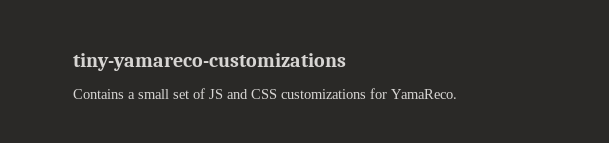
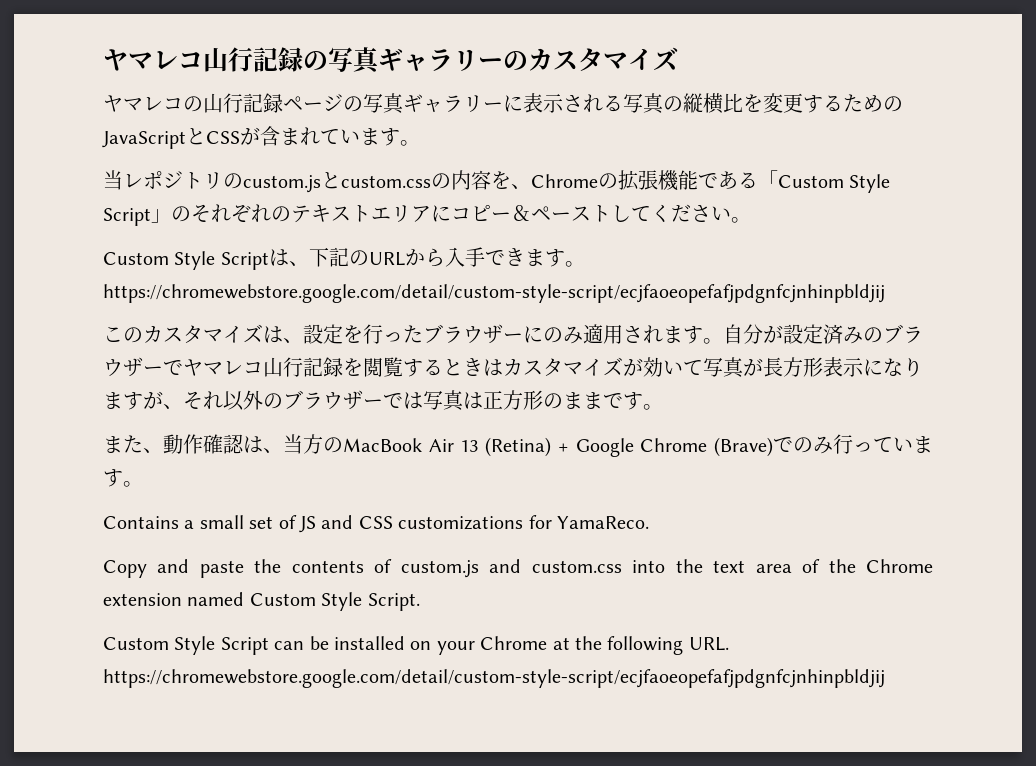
- tiny-yamareco-customizations
+ ヤマレコ山行記録の写真ギャラリーのカスタマイズ
+ ヤマレコの山行記録ページの写真ギャラリーに表示される写真の縦横比を変更するためのJavaScriptとCSSが含まれています。
+ 当レポジトリのcustom.jsとcustom.cssの内容を、Chromeの拡張機能である「Custom Style Script」のそれぞれのテキストエリアにコピー＆ペーストしてください。
+ Custom Style Scriptは、下記のURLから入手できます。https://chromewebstore.google.com/detail/custom-style-script/ecjfaoeopefafjpdgnfcjnhinpbldjij
+ このカスタマイズは、設定を行ったブラウザーにのみ適用されます。自分が設定済みのブラウザーでヤマレコ山行記録を閲覧するときはカスタマイズが効いて写真が長方形表示になりますが、それ以外のブラウザーでは写真は正方形のままです。
+ また、動作確認は、当方のMacBook Air 13 (Retina) + Google Chrome (Brave)でのみ行っています。
+ Copy and paste the contents of custom.js and custom.css into the text area of the Chrome extension named Custom Style Script.
+ Custom Style Script can be installed on your Chrome at the following URL. https://chromewebstore.google.com/detail/custom-style-script/ecjfaoeopefafjpdgnfcjnhinpbldjij

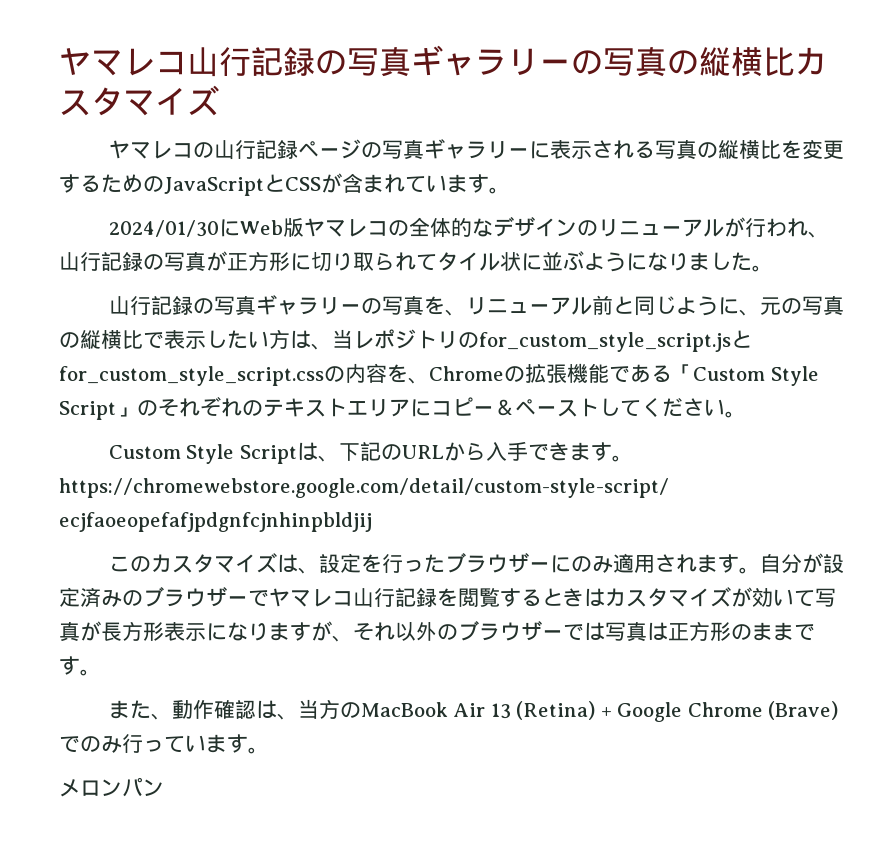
- ヤマレコ山行記録の写真ギャラリーのカスタマイズ
+ ヤマレコ山行記録の写真ギャラリーの写真の縦横比カスタマイズ
- 当レポジトリのcustom.jsとcustom.cssの内容を、Chromeの拡張機能である「Custom Style Script」のそれぞれのテキストエリアにコピー＆ペーストしてください。
+ 2024/01/30にWeb版ヤマレコの全体的なデザインのリニューアルが行われ、山行記録の写真が正方形に切り取られてタイル状に並ぶようになりました。
+ 山行記録の写真ギャラリーの写真を、リニューアル前と同じように、元の写真の縦横比で表示したい方は、当レポジトリのfor_custom_style_script.jsとfor_custom_style_script.cssの内容を、Chromeの拡張機能である「Custom Style Script」のそれぞれのテキストエリアにコピー＆ペーストしてください。
- Contains a small set of JS and CSS customizations for YamaReco.
- Copy and paste the contents of custom.js and custom.css into the text area of the Chrome extension named Custom Style Script.
- Custom Style Script can be installed on your Chrome at the following URL. https://chromewebstore.google.com/detail/custom-style-script/ecjfaoeopefafjpdgnfcjnhinpbldjij
+ メロンパン

